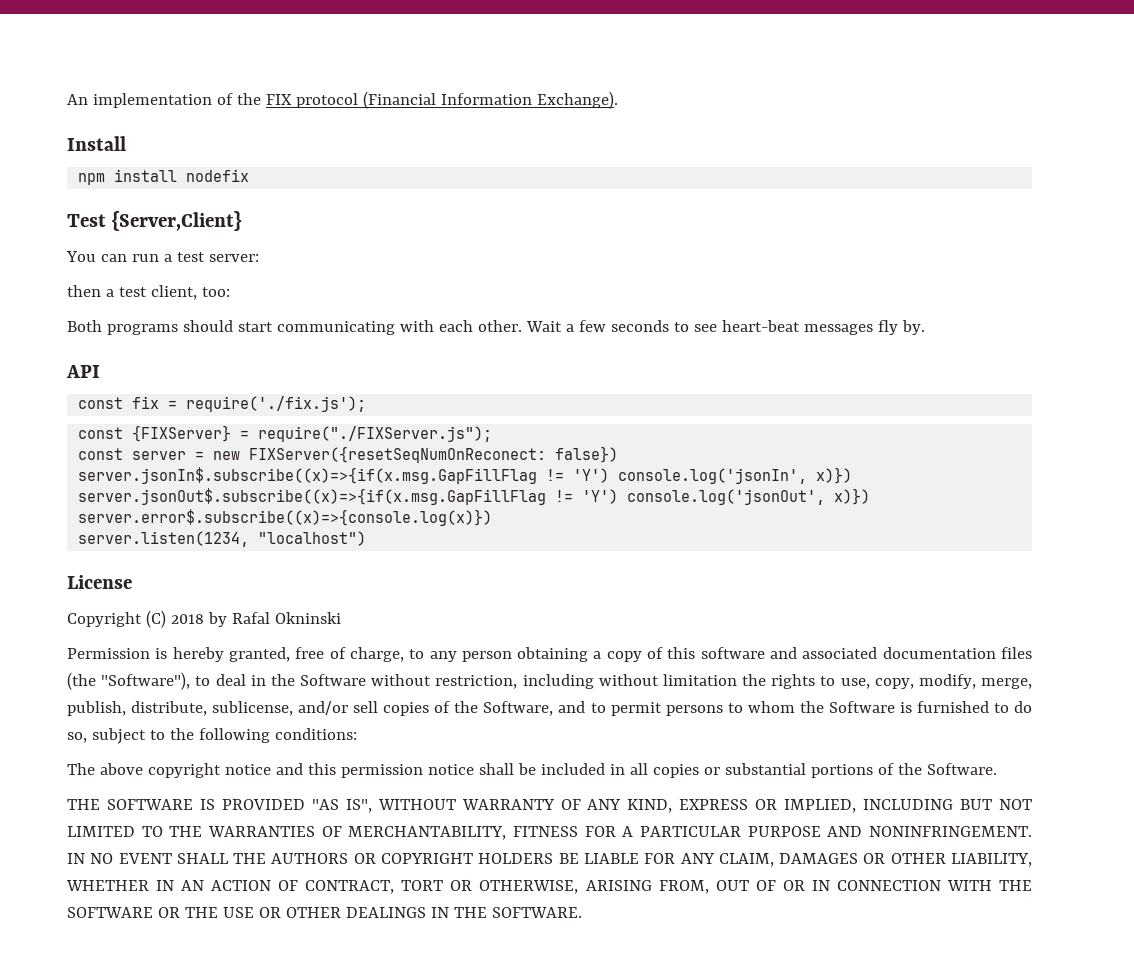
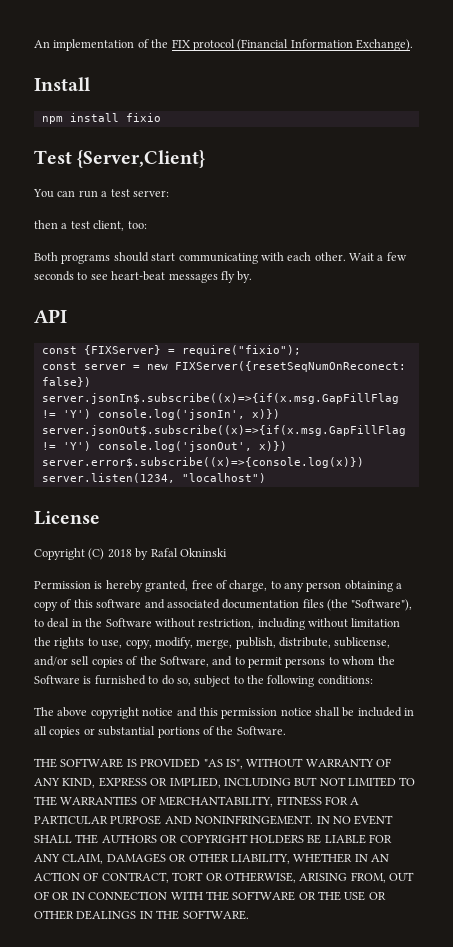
- npm install nodefix
+ npm install fixio
- const fix = require('./fix.js');
- const {FIXServer} = require("./FIXServer.js");
+ const {FIXServer} = require("fixio");

